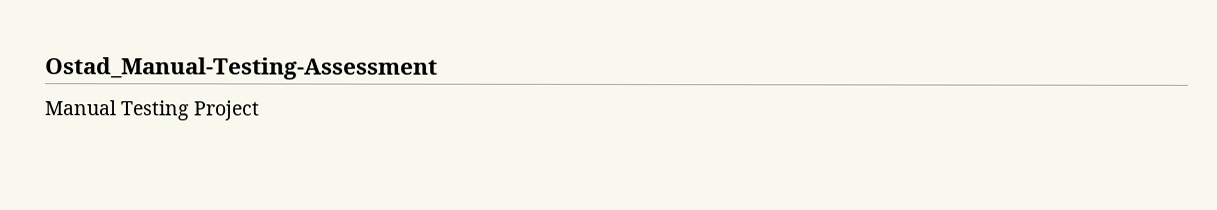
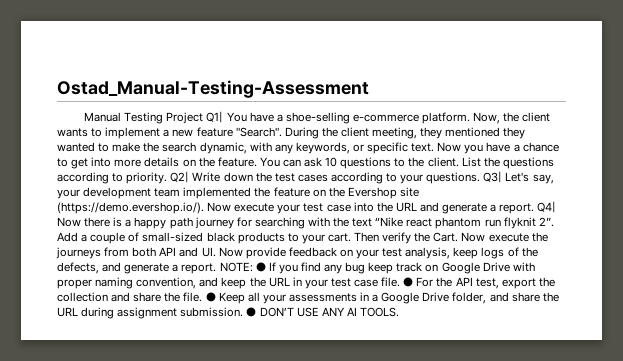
- Manual Testing Project
+ Manual Testing Project Q1| You have a shoe-selling e-commerce platform. Now, the client wants to implement a new feature "Search". During the client meeting, they mentioned they wanted to make the search dynamic, with any keywords, or specific text. Now you have a chance to get into more details on the feature. You can ask 10 questions to the client. List the questions according to priority. Q2| Write down the test cases according to your questions. Q3| Let's say, your development team implemented the feature on the Evershop site (https://demo.evershop.io/). Now execute your test case into the URL and generate a report. Q4| Now there is a happy path journey for searching with the text “Nike react phantom run flyknit 2”. Add a couple of small-sized black products to your cart. Then verify the Cart. Now execute the journeys from both API and UI. Now provide feedback on your test analysis, keep logs of the defects, and generate a report. NOTE: ● If you find any bug keep track on Google Drive with proper naming convention, and keep the URL in your test case file. ● For the API test, export the collection and share the file. ● Keep all your assessments in a Google Drive folder, and share the URL during assignment submission. ● DON’T USE ANY AI TOOLS.

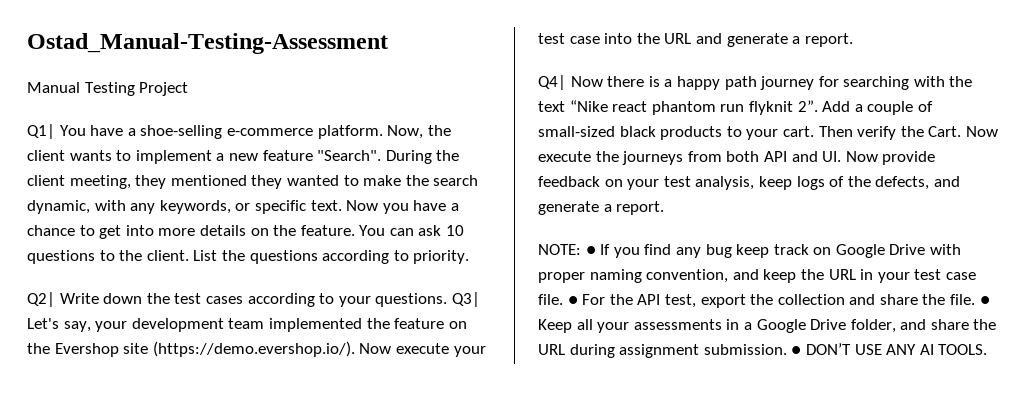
- Manual Testing Project Q1| You have a shoe-selling e-commerce platform.
+ Manual Testing Project
+ Q1| You have a shoe-selling e-commerce platform.
- List the questions according to priority. Q2| Write down the test cases according to your questions.
+ List the questions according to priority.
+ Q2| Write down the test cases according to your questions.
- Q3| Let's say, your development team implemented the feature on the Evershop site (https://demo.evershop.io/). Now execute your test case into the URL and generate a report. Q4| Now there is a happy path journey for searching with the text “Nike react phantom run flyknit 2”.
+ Q3| Let's say, your development team implemented the feature on the Evershop site (https://demo.evershop.io/). Now execute your test case into the URL and generate a report.
+ Q4| Now there is a happy path journey for searching with the text “Nike react phantom run flyknit 2”.
- Now execute the journeys from both API and UI. Now provide feedback on your test analysis, keep logs of the defects, and generate a report. NOTE: ● If you find any bug keep track on Google Drive with proper naming convention, and keep the URL in your test case file.
+ Now execute the journeys from both API and UI. Now provide feedback on your test analysis, keep logs of the defects, and generate a report.
+ NOTE: ● If you find any bug keep track on Google Drive with proper naming convention, and keep the URL in your test case file.

